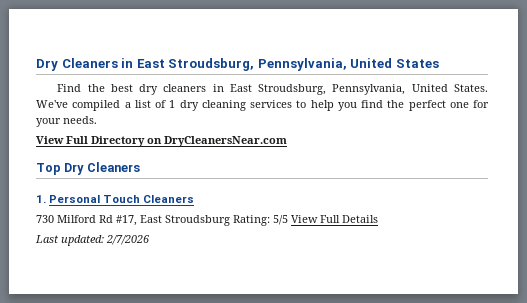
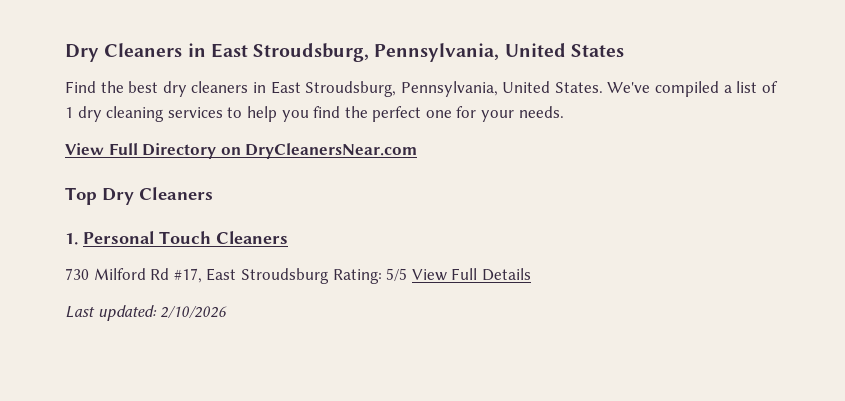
- Last updated: 2/7/2026
+ Last updated: 2/10/2026

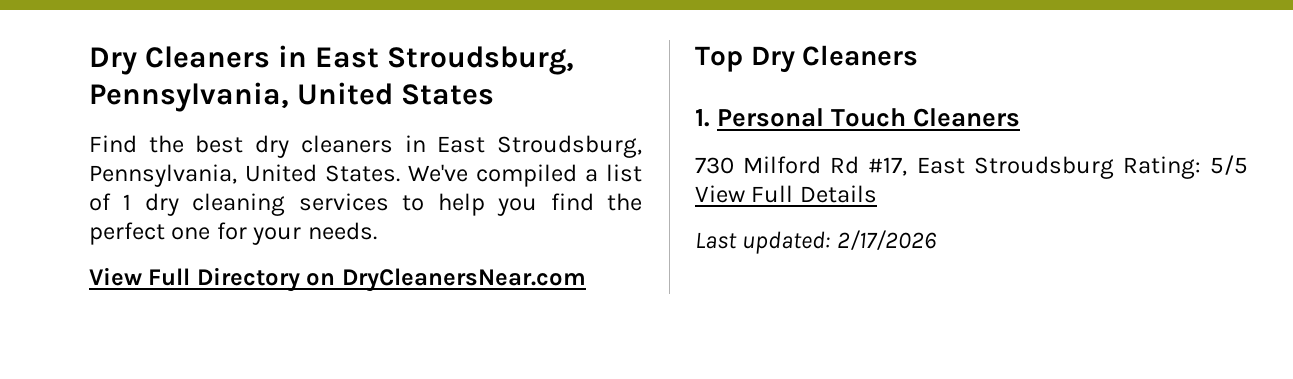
- Last updated: 2/10/2026
+ Last updated: 2/17/2026

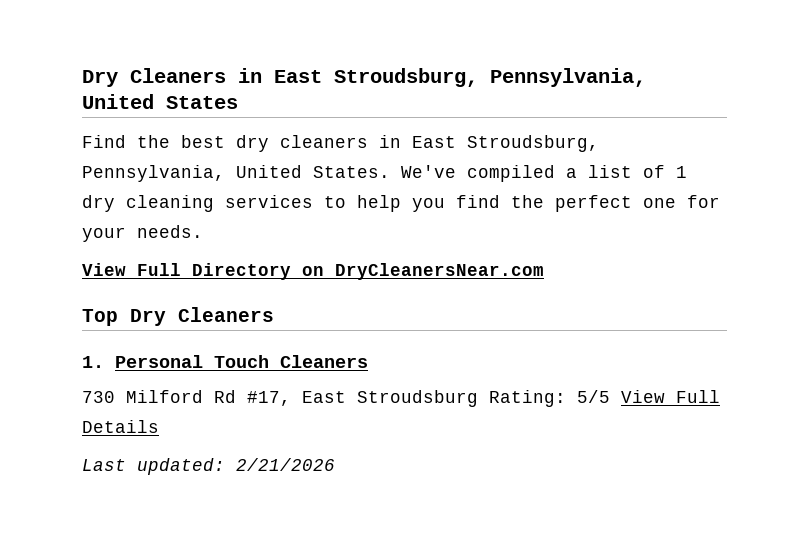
- Last updated: 2/17/2026
+ Last updated: 2/21/2026

